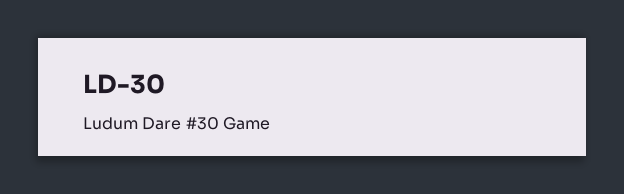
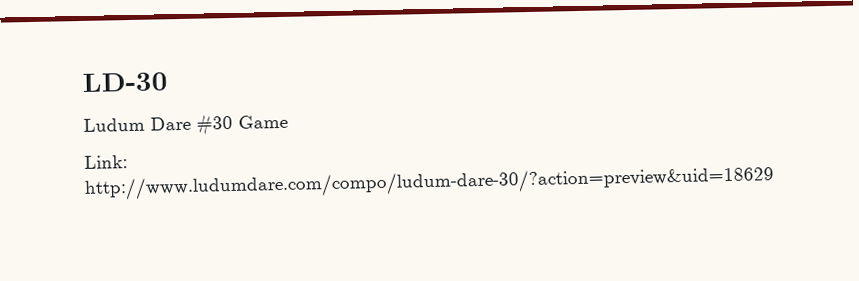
+ Link: http://www.ludumdare.com/compo/ludum-dare-30/?action=preview&uid=18629

